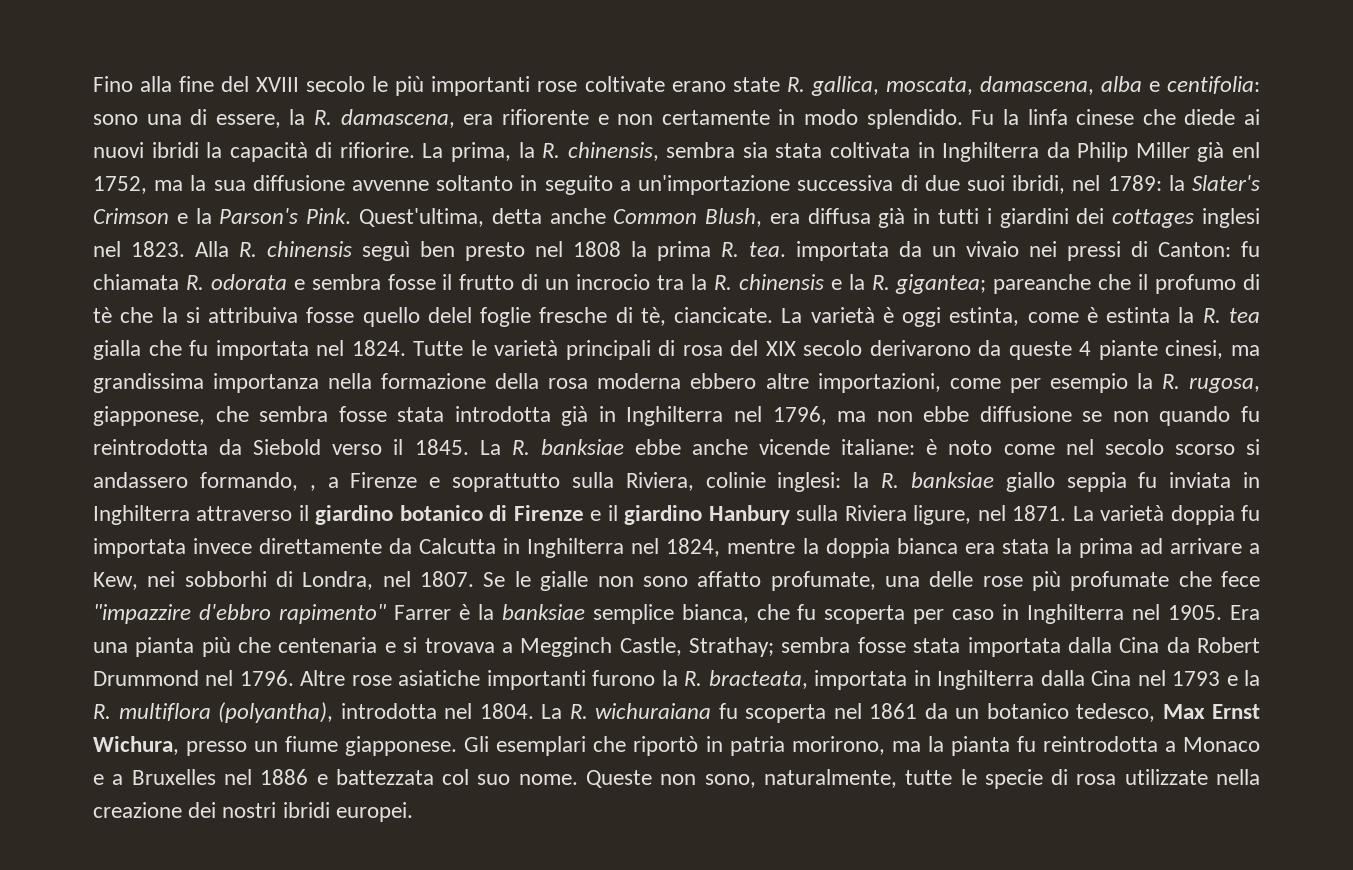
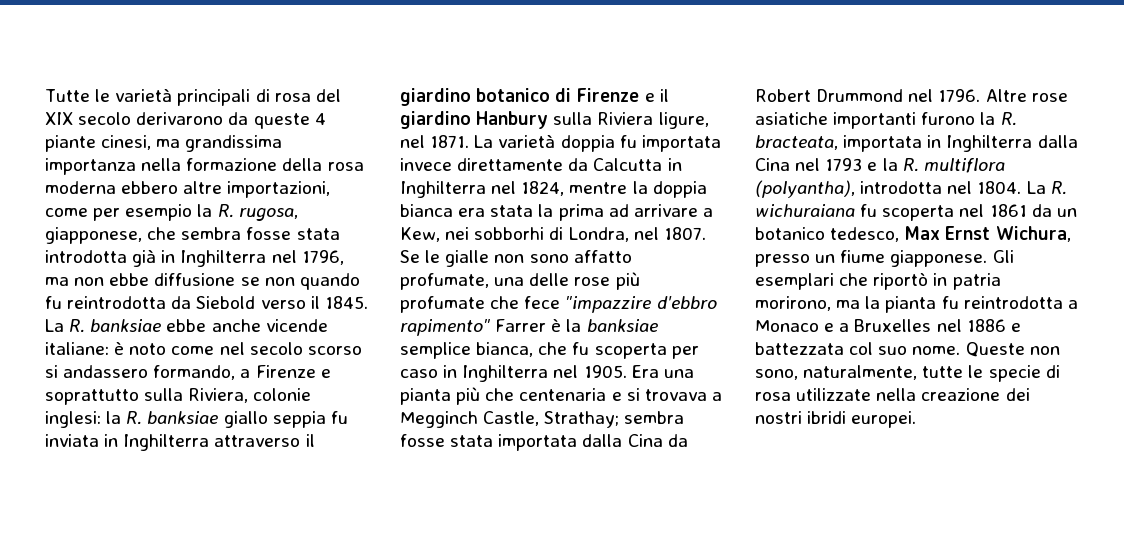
- Fino alla fine del XVIII secolo le più importanti rose coltivate erano state R. gallica, moscata, damascena, alba e centifolia: sono una di essere, la R. damascena, era rifiorente e non certamente in modo splendido. Fu la linfa cinese che diede ai nuovi ibridi la capacità di rifiorire. La prima, la R. chinensis, sembra sia stata coltivata in Inghilterra da Philip Miller già enl 1752, ma la sua diffusione avvenne soltanto in seguito a un'importazione successiva di due suoi ibridi, nel 1789: la Slater's Crimson e la Parson's Pink. Quest'ultima, detta anche Common Blush, era diffusa già in tutti i giardini dei cottages inglesi nel 1823. Alla R. chinensis seguì ben presto nel 1808 la prima R. tea. importata da un vivaio nei pressi di Canton: fu chiamata R. odorata e sembra fosse il frutto di un incrocio tra la R. chinensis e la R. gigantea; pareanche che il profumo di tè che la si attribuiva fosse quello delel foglie fresche di tè, ciancicate. La varietà è oggi estinta, come è estinta la R. tea gialla che fu importata nel 1824.
- La R. banksiae ebbe anche vicende italiane: è noto come nel secolo scorso si andassero formando, , a Firenze e soprattutto sulla Riviera, colinie inglesi: la R. banksiae giallo seppia fu inviata in Inghilterra attraverso il giardino botanico di Firenze e il giardino Hanbury sulla Riviera ligure, nel 1871.
+ La R. banksiae ebbe anche vicende italiane: è noto come nel secolo scorso si andassero formando, a Firenze e soprattutto sulla Riviera, colonie inglesi: la R. banksiae giallo seppia fu inviata in Inghilterra attraverso il giardino botanico di Firenze e il giardino Hanbury sulla Riviera ligure, nel 1871.

